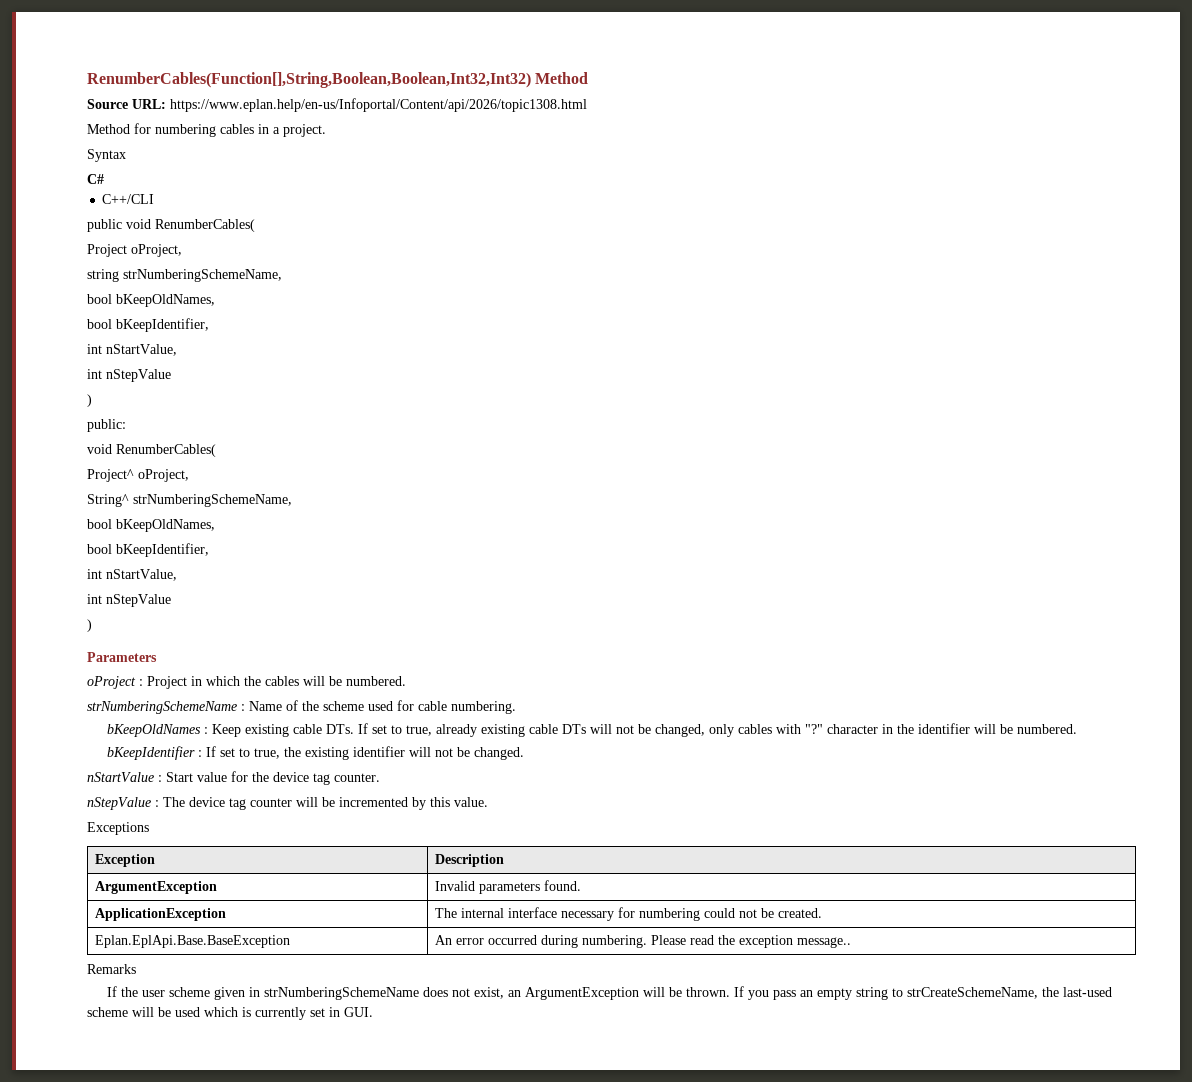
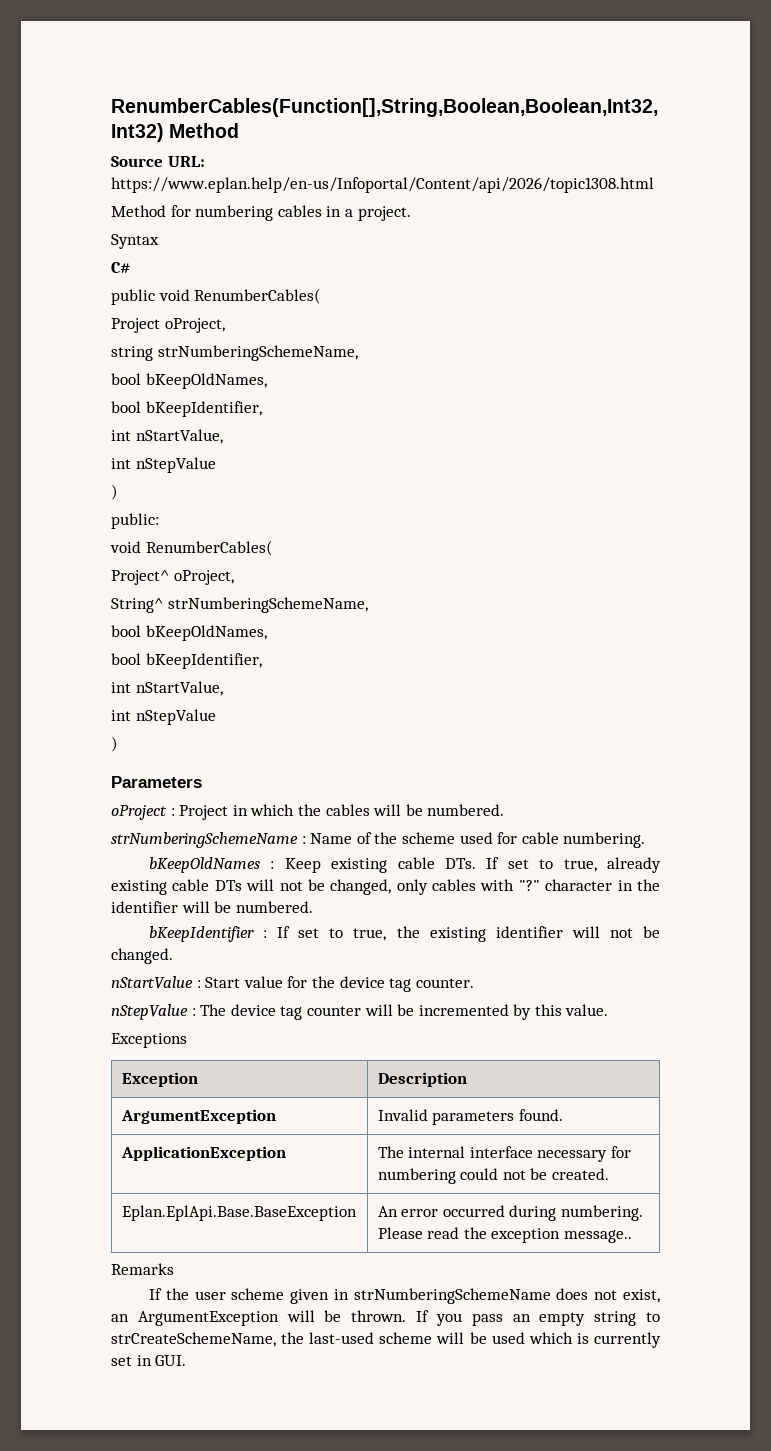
- C++/CLI

